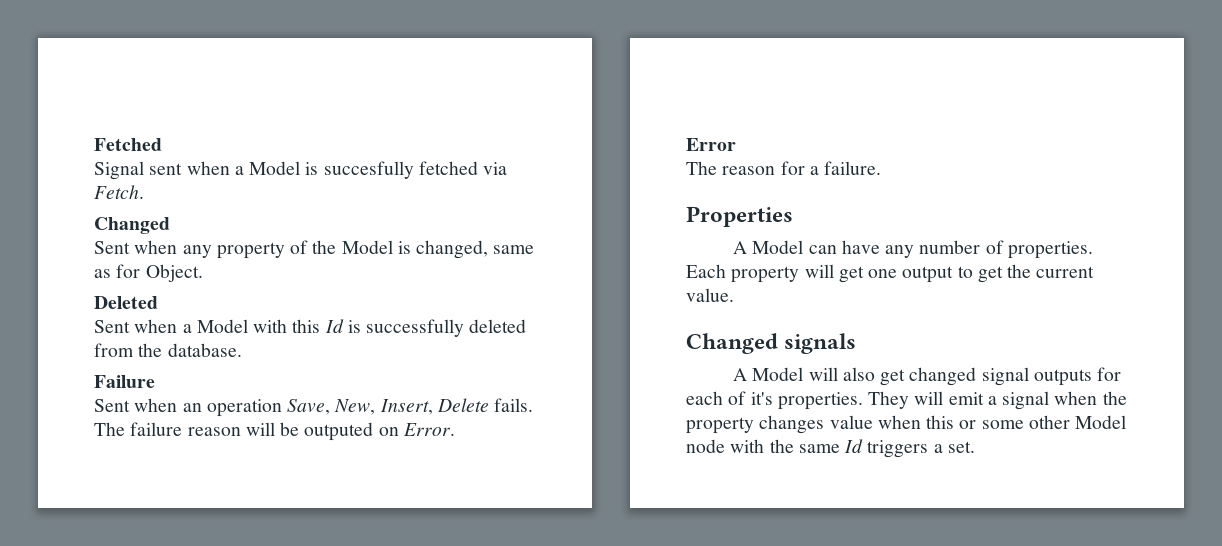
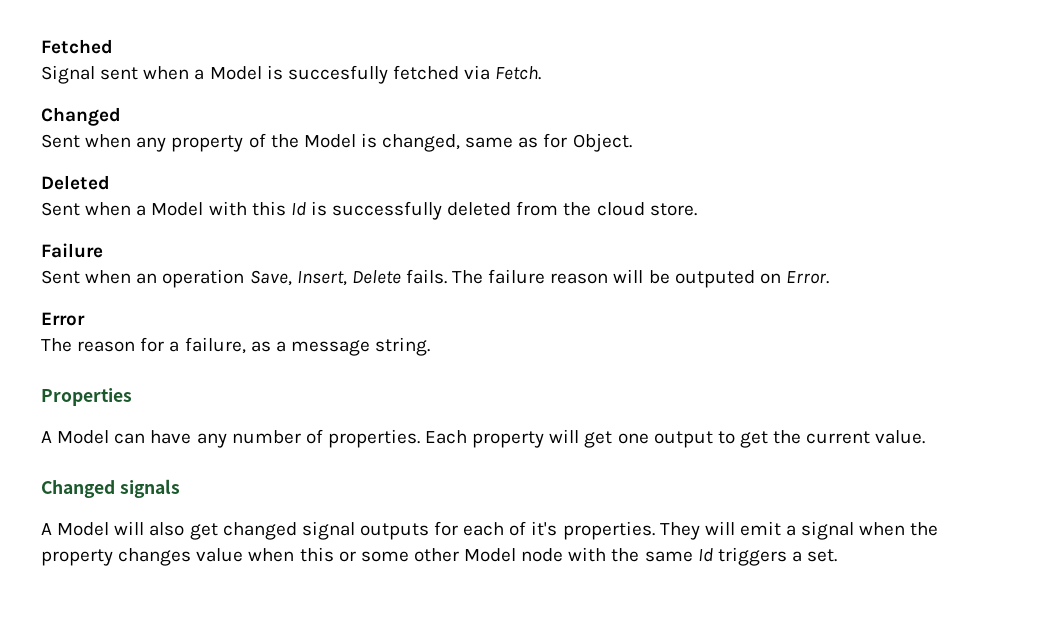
- Sent when a Model with this Id is successfully deleted from the database.
+ Sent when a Model with this Id is successfully deleted from the cloud store.
- Sent when an operation Save, New, Insert, Delete fails.
+ Sent when an operation Save, Insert, Delete fails.
- The reason for a failure.
+ The reason for a failure, as a message string.

